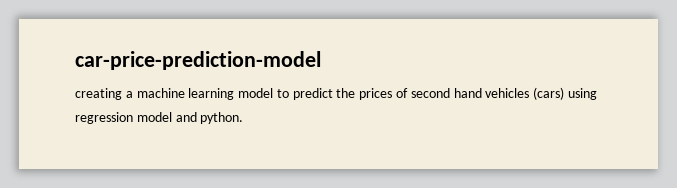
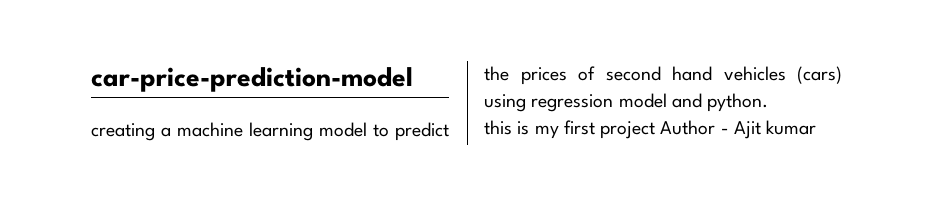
+ this is my first project Author - Ajit kumar

